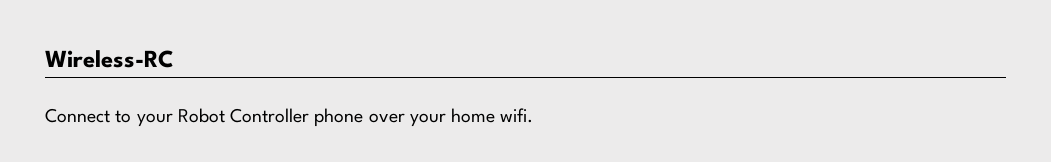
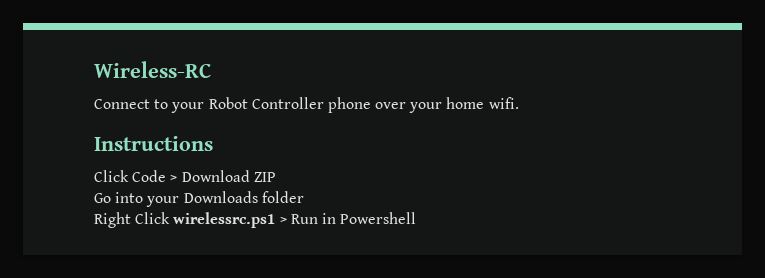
+ Instructions
+ Click Code > Download ZIP
+ Go into your Downloads folder
+ Right Click wirelessrc.ps1 > Run in Powershell

